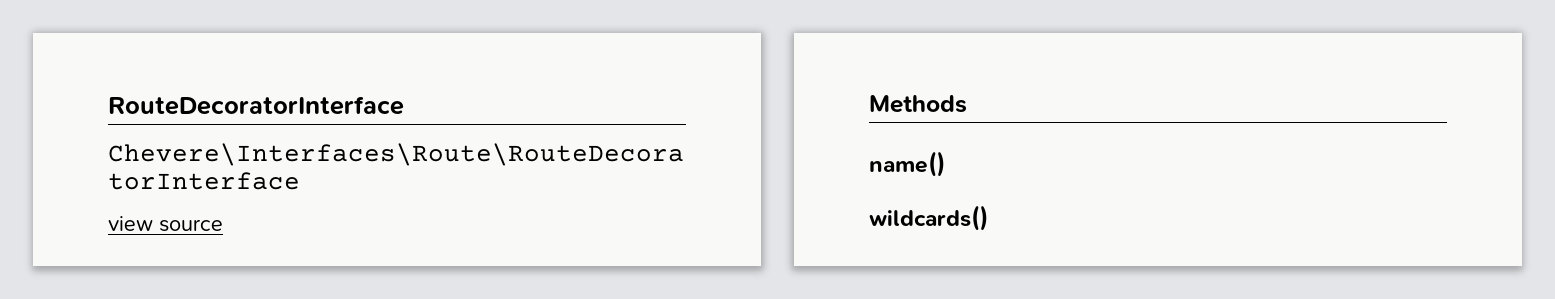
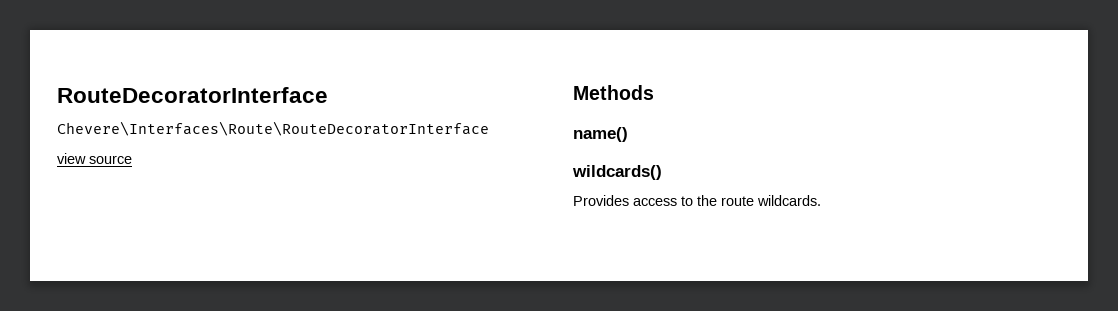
+ Provides access to the route wildcards.

